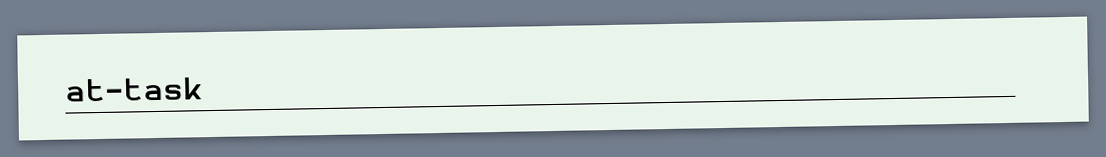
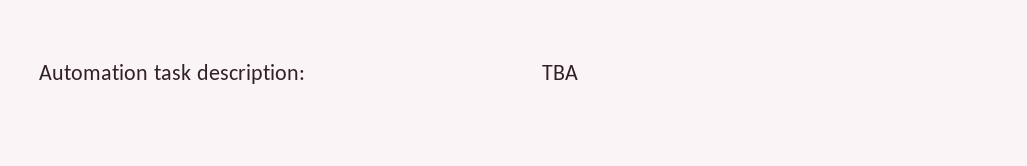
- at-task
+ Automation task description:
+ TBA

